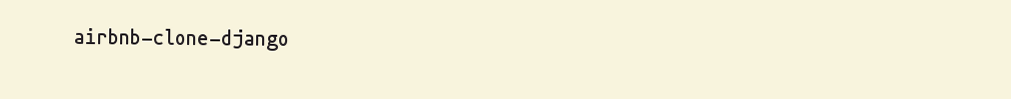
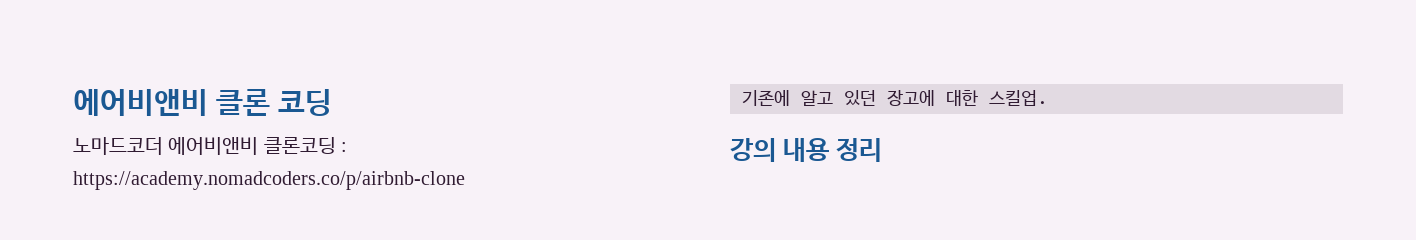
- airbnb-clone-django
+ 에어비앤비 클론 코딩
+ 노마드코더 에어비앤비 클론코딩 : https://academy.nomadcoders.co/p/airbnb-clone
+ 기존에 알고 있던 장고에 대한 스킬업.
+ 강의 내용 정리

